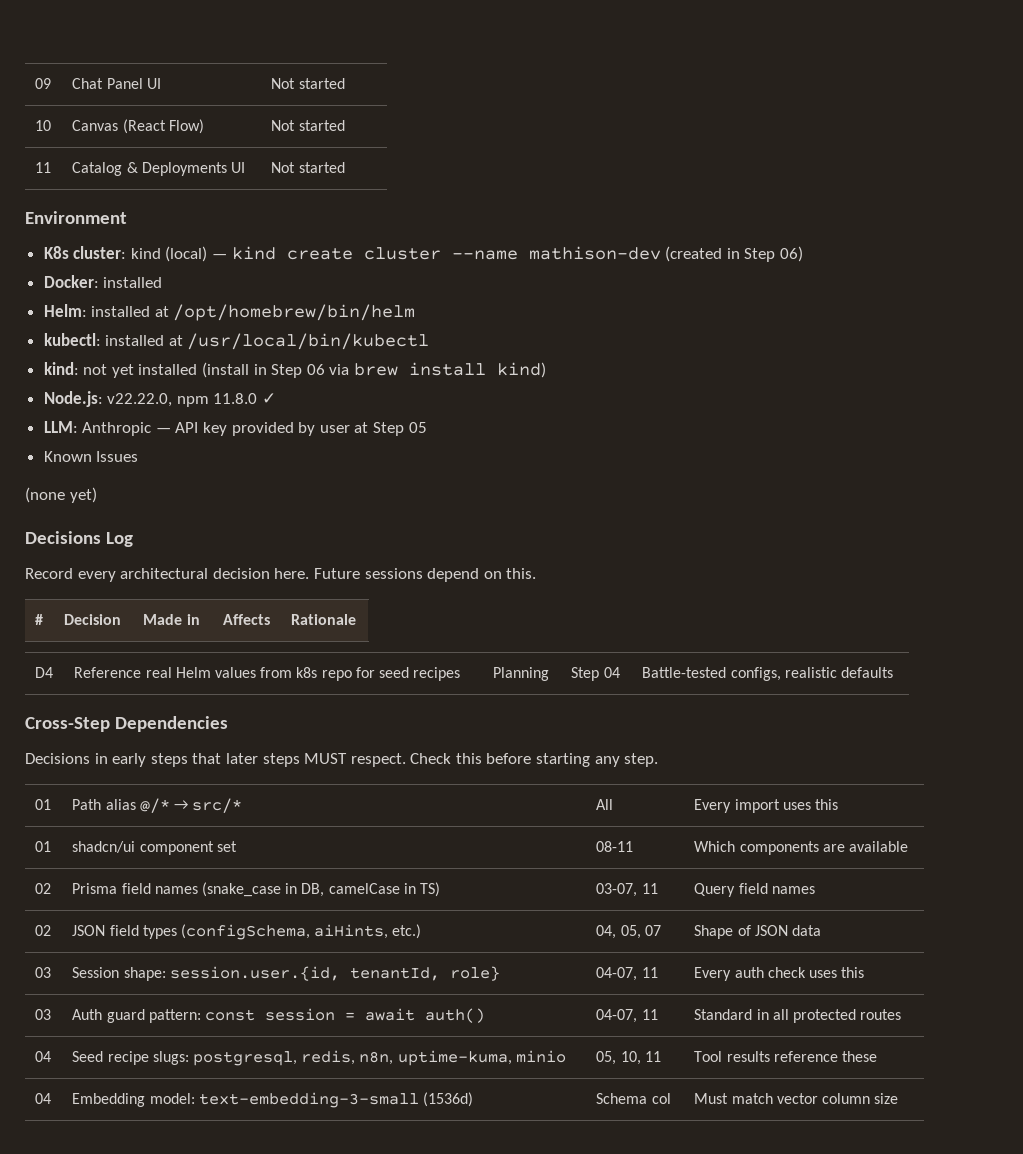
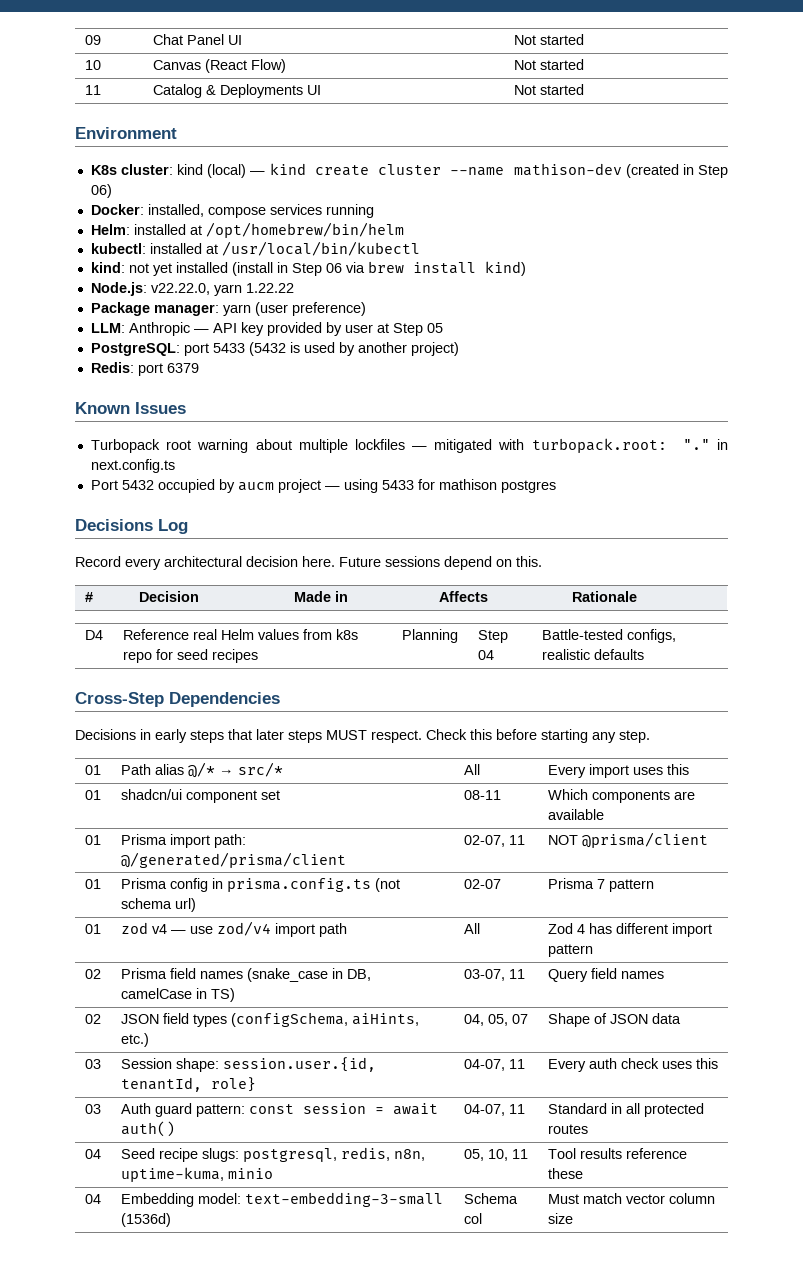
- Docker: installed
+ Docker: installed, compose services running
- Node.js: v22.22.0, npm 11.8.0 ✓
+ Node.js: v22.22.0, yarn 1.22.22
+ Package manager: yarn (user preference)
+ PostgreSQL: port 5433 (5432 is used by another project)
+ Redis: port 6379
  Known Issues
- (none yet)
+ Turbopack root warning about multiple lockfiles — mitigated with turbopack.root: "." in next.config.ts
+ Port 5432 occupied by aucm project — using 5433 for mathison postgres
+ 01 | Prisma import path: @/generated/prisma/client | 02-07, 11 | NOT @prisma/client
+ 01 | Prisma config in prisma.config.ts (not schema url) | 02-07 | Prisma 7 pattern
+ 01 | zod v4 — use zod/v4 import path | All | Zod 4 has different import pattern

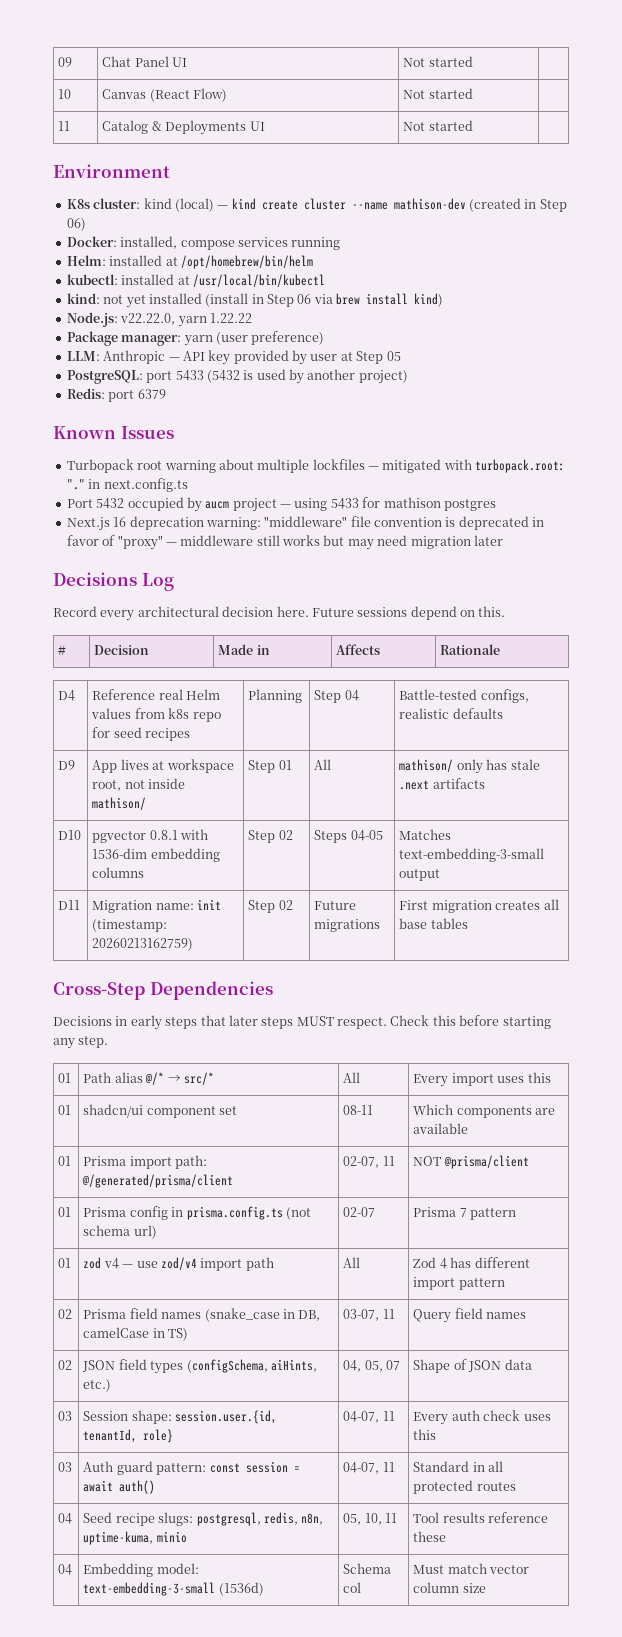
+ Next.js 16 deprecation warning: "middleware" file convention is deprecated in favor of "proxy" — middleware still works but may need migration later
+ D9 | App lives at workspace root, not inside mathison/ | Step 01 | All | mathison/ only has stale .next artifacts
+ D10 | pgvector 0.8.1 with 1536-dim embedding columns | Step 02 | Steps 04-05 | Matches text-embedding-3-small output
+ D11 | Migration name: init (timestamp: 20260213162759) | Step 02 | Future migrations | First migration creates all base tables

